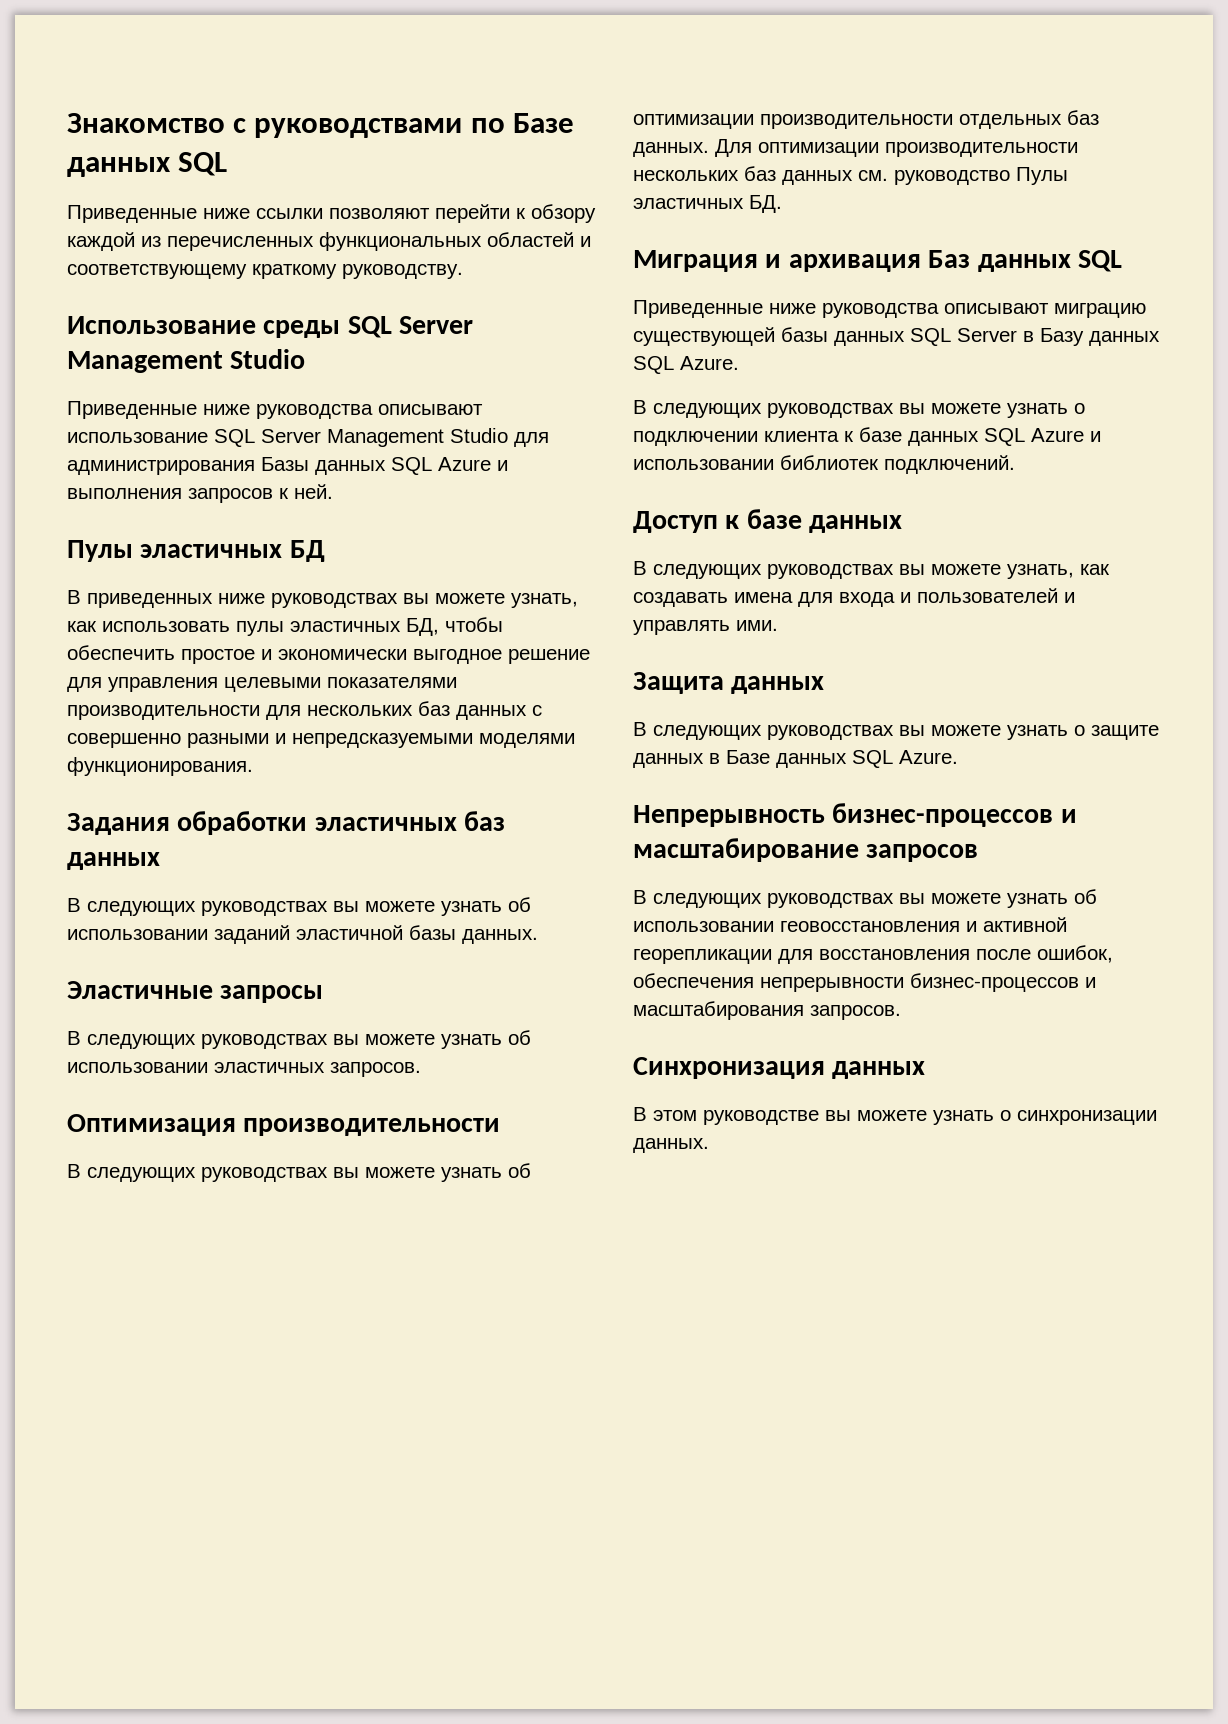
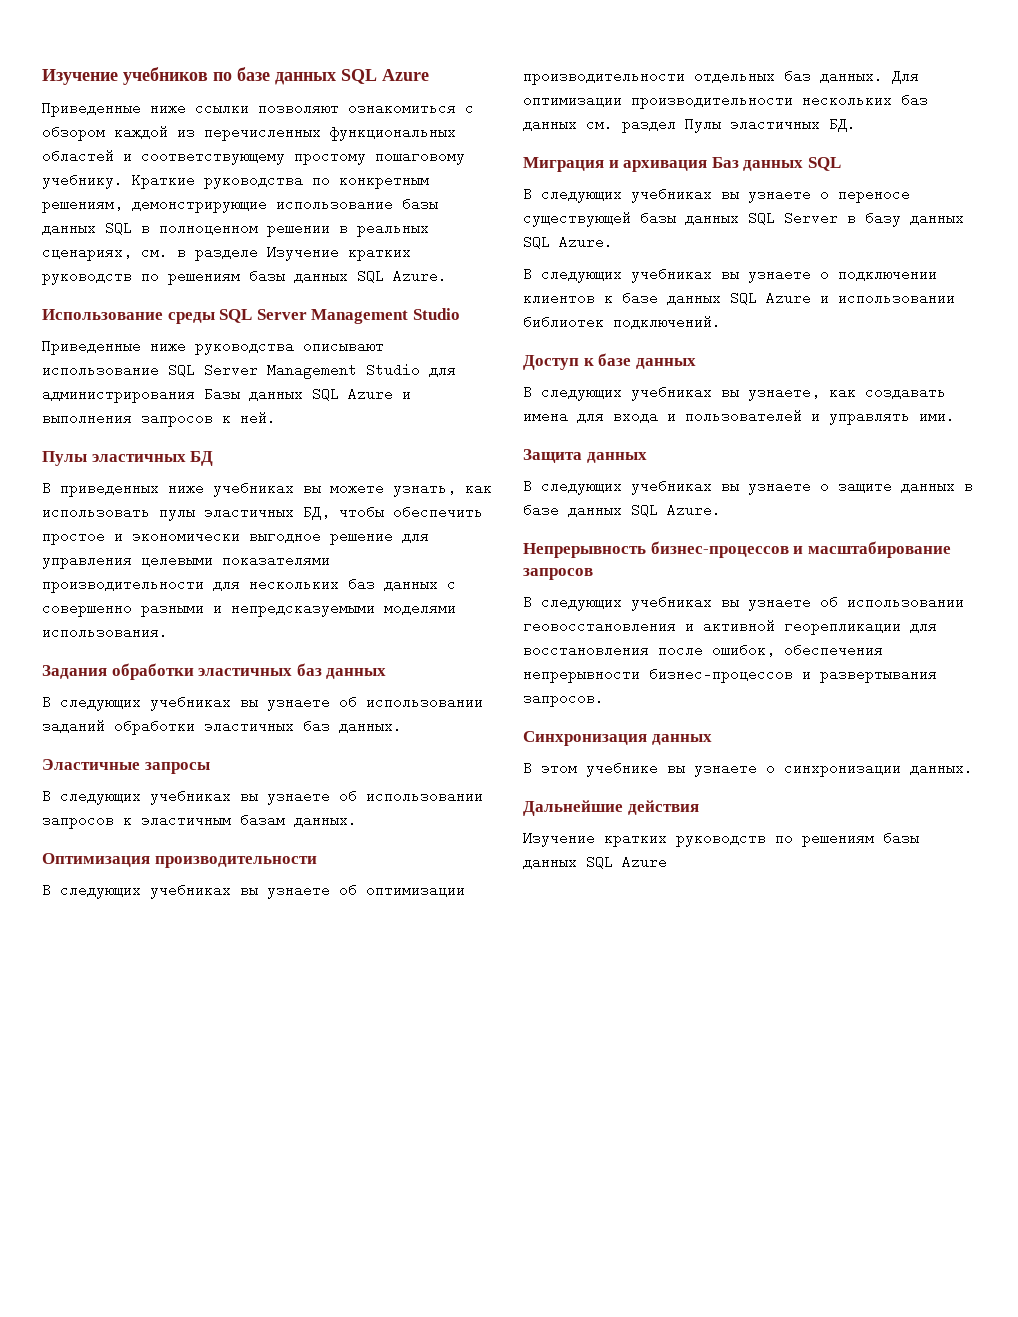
- Знакомство с руководствами по Базе данных SQL
+ Изучение учебников по базе данных SQL Azure
- Приведенные ниже ссылки позволяют перейти к обзору каждой из перечисленных функциональных областей и соответствующему краткому руководству.
+ Приведенные ниже ссылки позволяют ознакомиться с обзором каждой из перечисленных функциональных областей и соответствующему простому пошаговому учебнику. Краткие руководства по конкретным решениям, демонстрирующие использование базы данных SQL в полноценном решении в реальных сценариях, см. в разделе Изучение кратких руководств по решениям базы данных SQL Azure.
- В приведенных ниже руководствах вы можете узнать, как использовать пулы эластичных БД, чтобы обеспечить простое и экономически выгодное решение для управления целевыми показателями производительности для нескольких баз данных с совершенно разными и непредсказуемыми моделями функционирования.
+ В приведенных ниже учебниках вы можете узнать, как использовать пулы эластичных БД, чтобы обеспечить простое и экономически выгодное решение для управления целевыми показателями производительности для нескольких баз данных с совершенно разными и непредсказуемыми моделями использования.
- В следующих руководствах вы можете узнать об использовании заданий эластичной базы данных.
+ В следующих учебниках вы узнаете об использовании заданий обработки эластичных баз данных.
- В следующих руководствах вы можете узнать об использовании эластичных запросов.
+ В следующих учебниках вы узнаете об использовании запросов к эластичным базам данных.
- В следующих руководствах вы можете узнать об оптимизации производительности отдельных баз данных.
+ В следующих учебниках вы узнаете об оптимизации производительности отдельных баз данных.
- Для оптимизации производительности нескольких баз данных см. руководство Пулы эластичных БД.
+ Для оптимизации производительности нескольких баз данных см. раздел Пулы эластичных БД.
- Приведенные ниже руководства описывают миграцию существующей базы данных SQL Server в Базу данных SQL Azure.
+ В следующих учебниках вы узнаете о переносе существующей базы данных SQL Server в базу данных SQL Azure.
- В следующих руководствах вы можете узнать о подключении клиента к базе данных SQL Azure и использовании библиотек подключений.
+ В следующих учебниках вы узнаете о подключении клиентов к базе данных SQL Azure и использовании библиотек подключений.
- В следующих руководствах вы можете узнать, как создавать имена для входа и пользователей и управлять ими.
+ В следующих учебниках вы узнаете, как создавать имена для входа и пользователей и управлять ими.
- В следующих руководствах вы можете узнать о защите данных в Базе данных SQL Azure.
+ В следующих учебниках вы узнаете о защите данных в базе данных SQL Azure.
- В следующих руководствах вы можете узнать об использовании геовосстановления и активной георепликации для восстановления после ошибок, обеспечения непрерывности бизнес-процессов и масштабирования запросов.
+ В следующих учебниках вы узнаете об использовании геовосстановления и активной георепликации для восстановления после ошибок, обеспечения непрерывности бизнес-процессов и развертывания запросов.
- В этом руководстве вы можете узнать о синхронизации данных.
+ В этом учебнике вы узнаете о синхронизации данных.
+ Дальнейшие действия
+ Изучение кратких руководств по решениям базы данных SQL Azure

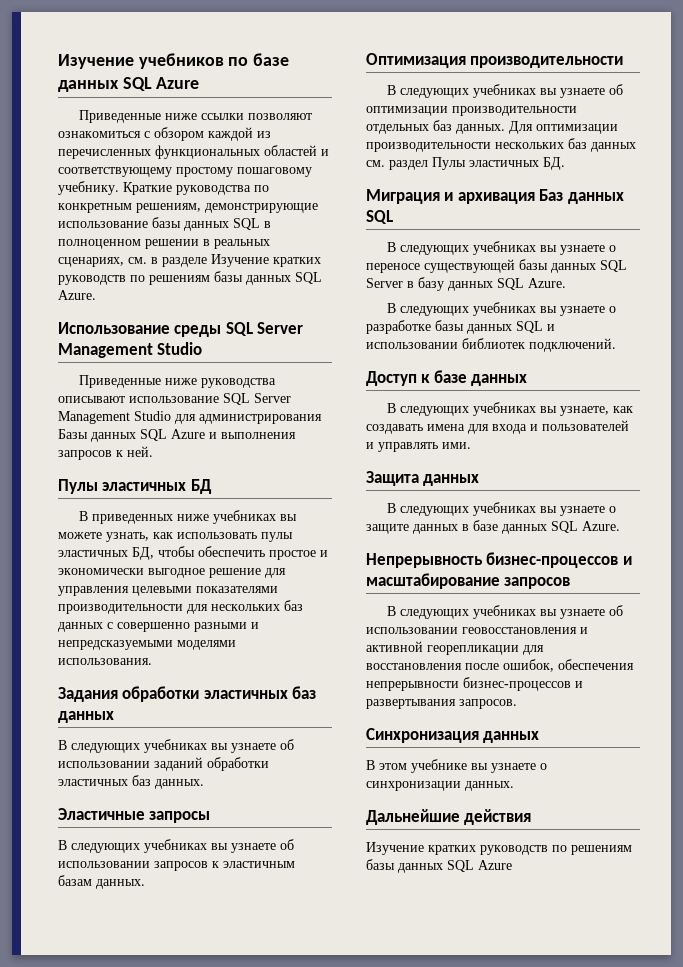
- В следующих учебниках вы узнаете о подключении клиентов к базе данных SQL Azure и использовании библиотек подключений.
+ В следующих учебниках вы узнаете о разработке базы данных SQL и использовании библиотек подключений.

